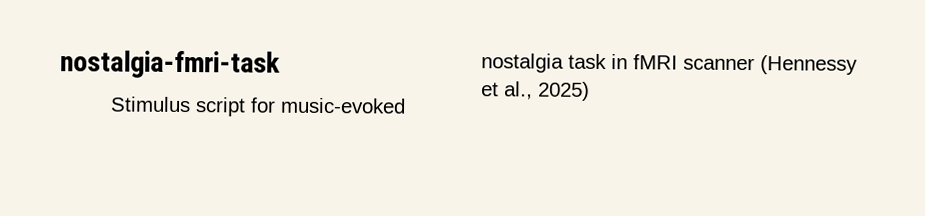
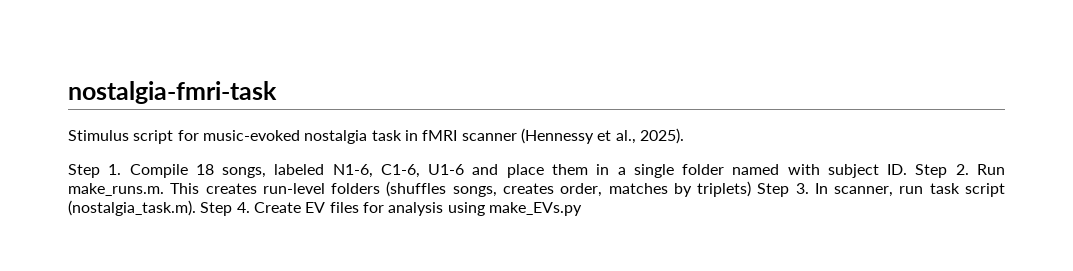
- Stimulus script for music-evoked nostalgia task in fMRI scanner (Hennessy et al., 2025)
+ Stimulus script for music-evoked nostalgia task in fMRI scanner (Hennessy et al., 2025).
+ Step 1. Compile 18 songs, labeled N1-6, C1-6, U1-6 and place them in a single folder named with subject ID. Step 2. Run make_runs.m. This creates run-level folders (shuffles songs, creates order, matches by triplets) Step 3. In scanner, run task script (nostalgia_task.m). Step 4. Create EV files for analysis using make_EVs.py

